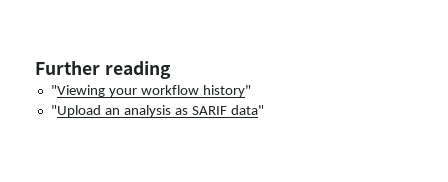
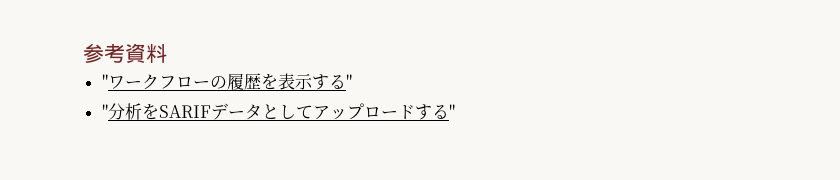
- Further reading
- "Viewing your workflow history"
- "Upload an analysis as SARIF data"
+ 参考資料
+ "ワークフローの履歴を表示する"
+ "分析をSARIFデータとしてアップロードする"

